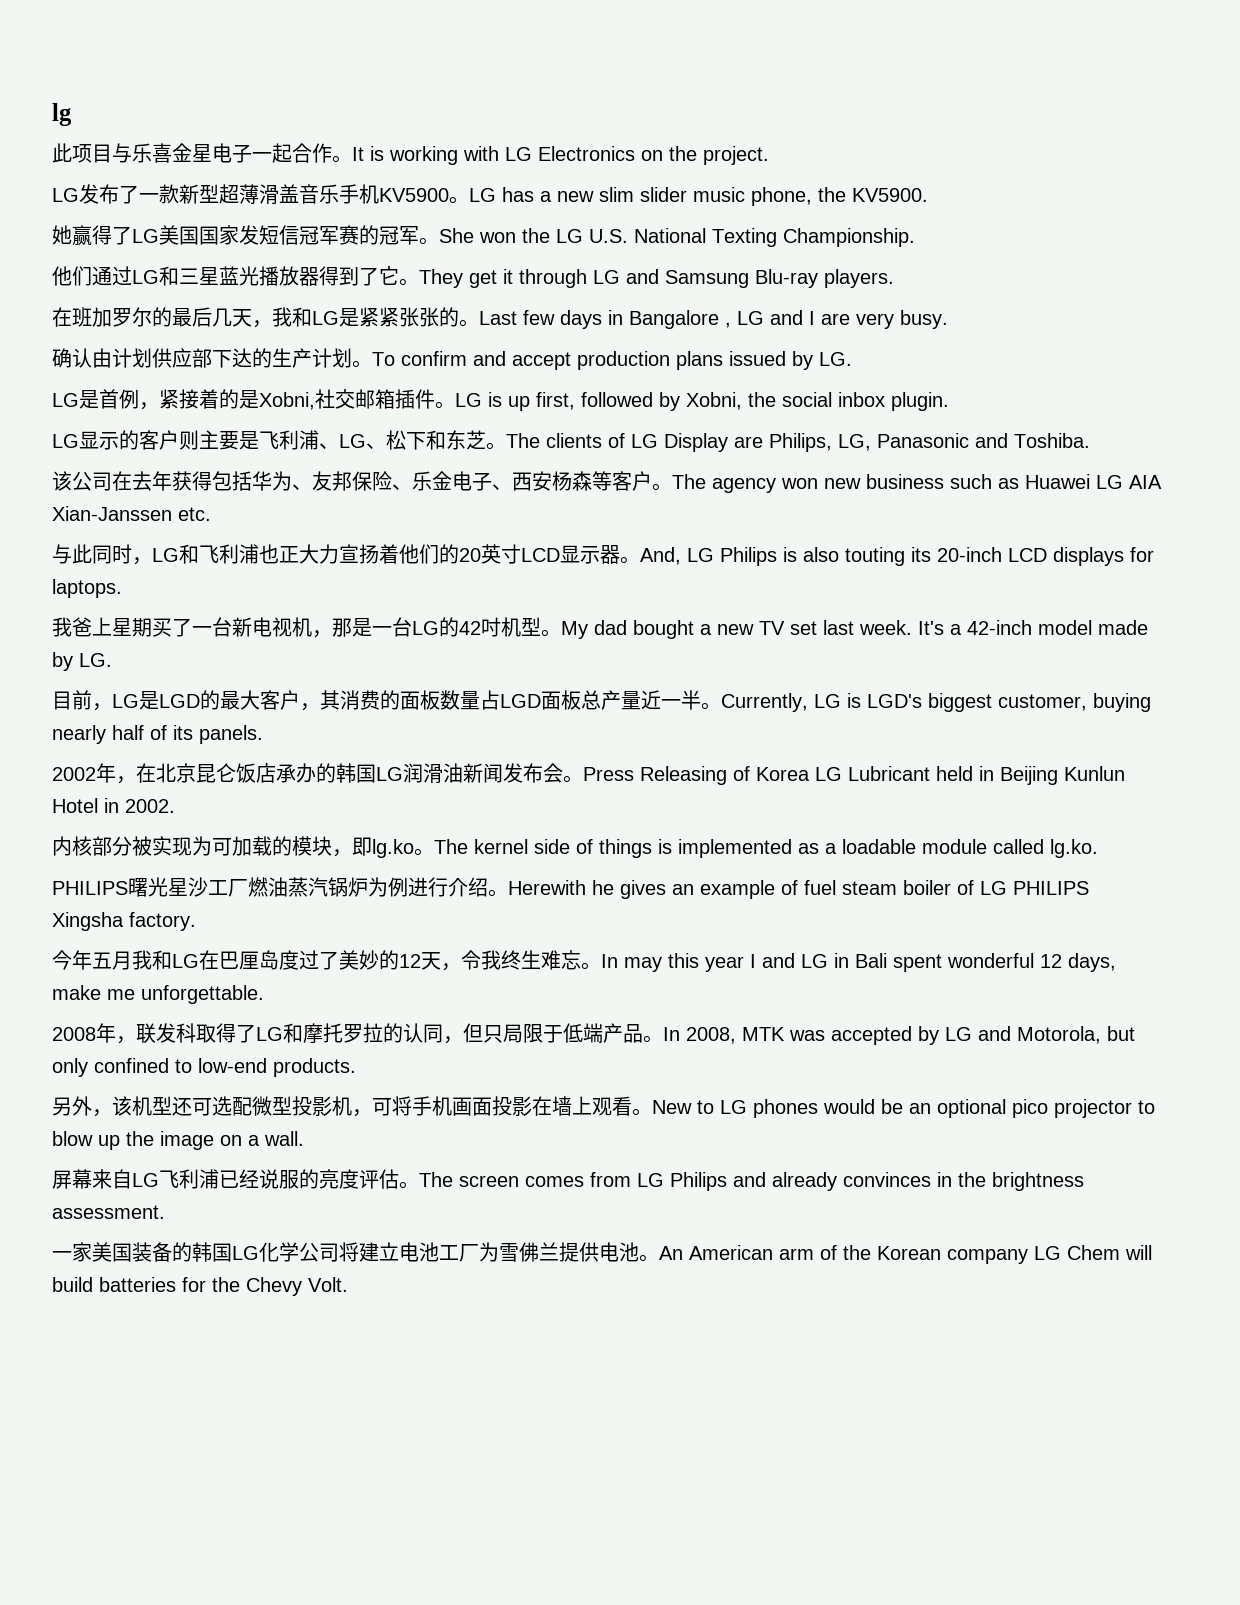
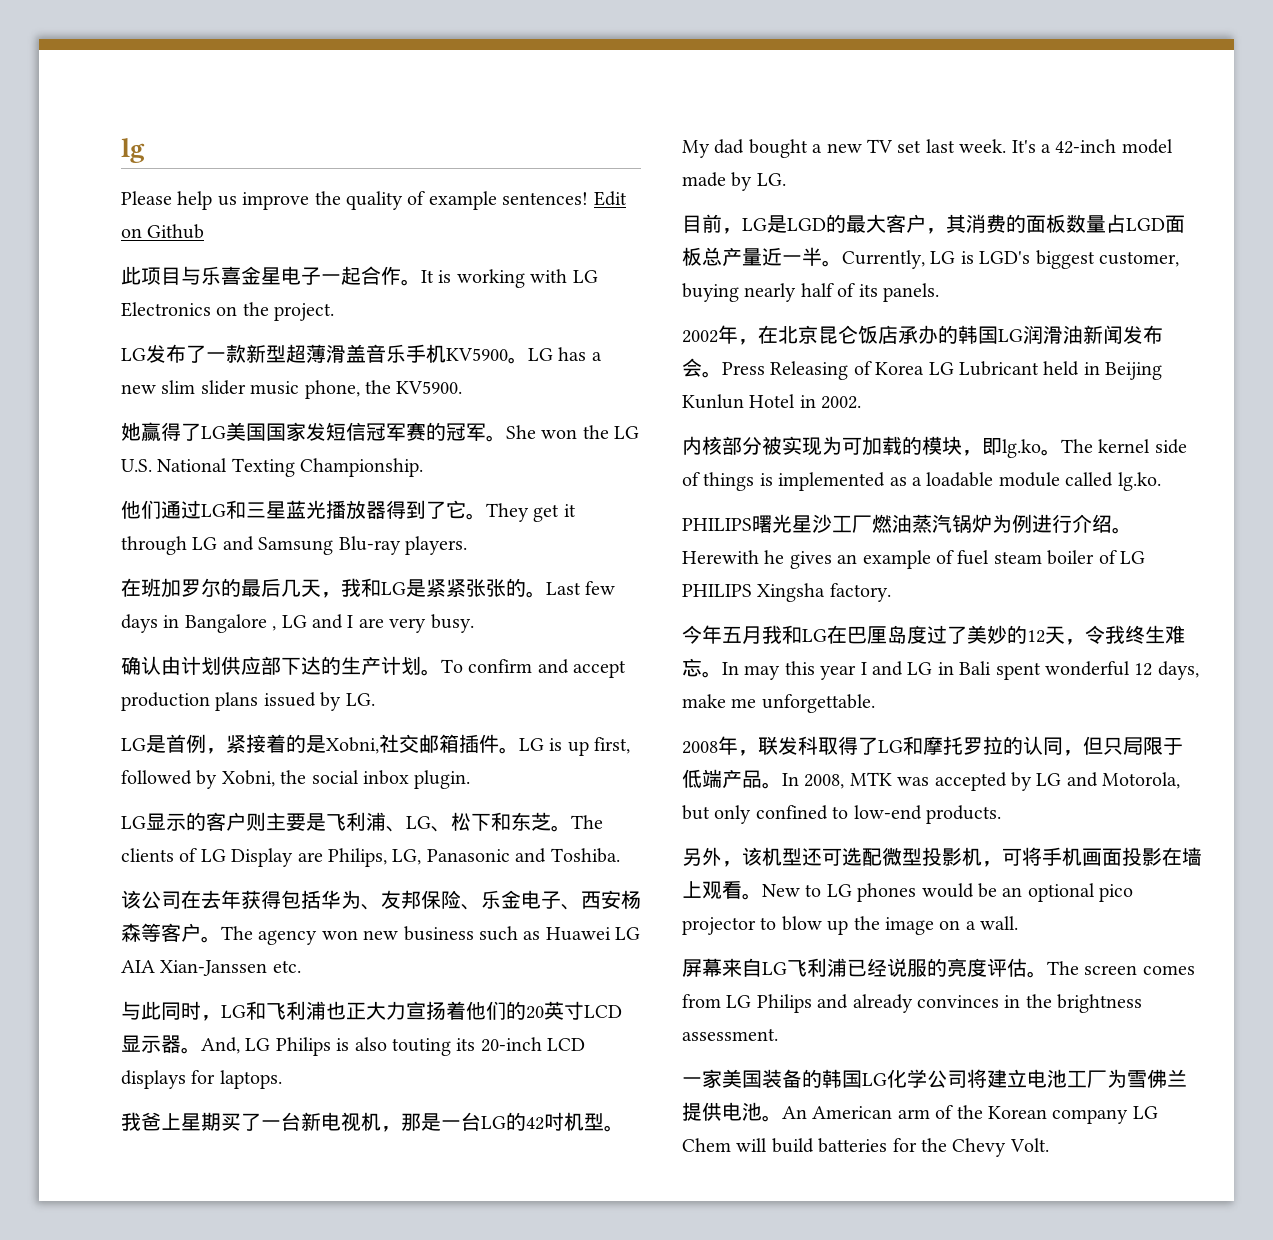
+ Please help us improve the quality of example sentences! Edit on Github

